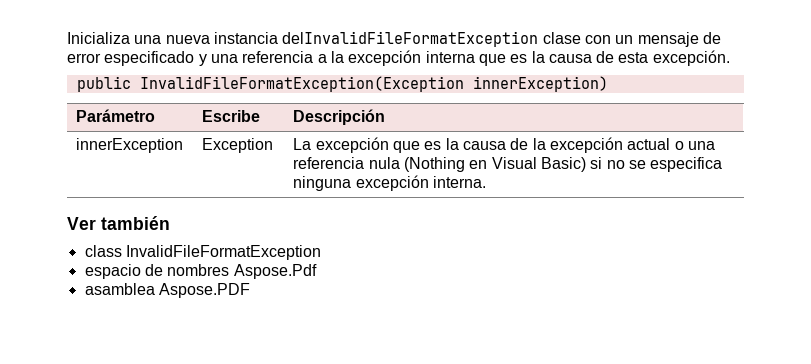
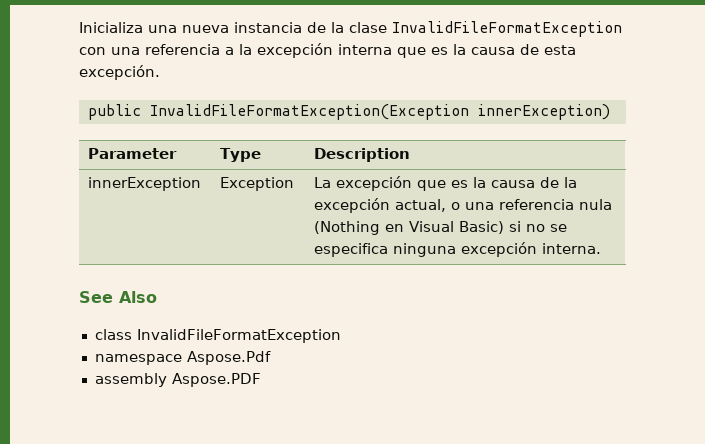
- Inicializa una nueva instancia delInvalidFileFormatException clase con un mensaje de error especificado y una referencia a la excepción interna que es la causa de esta excepción.
+ Inicializa una nueva instancia de la clase InvalidFileFormatException con una referencia a la excepción interna que es la causa de esta excepción.
- Parámetro | Escribe | Descripción
+ Parameter | Type | Description
- innerException | Exception | La excepción que es la causa de la excepción actual o una referencia nula (Nothing en Visual Basic) si no se especifica ninguna excepción interna.
+ innerException | Exception | La excepción que es la causa de la excepción actual, o una referencia nula (Nothing en Visual Basic) si no se especifica ninguna excepción interna.
- Ver también
+ See Also
- espacio de nombres Aspose.Pdf
+ namespace Aspose.Pdf
- asamblea Aspose.PDF
+ assembly Aspose.PDF

